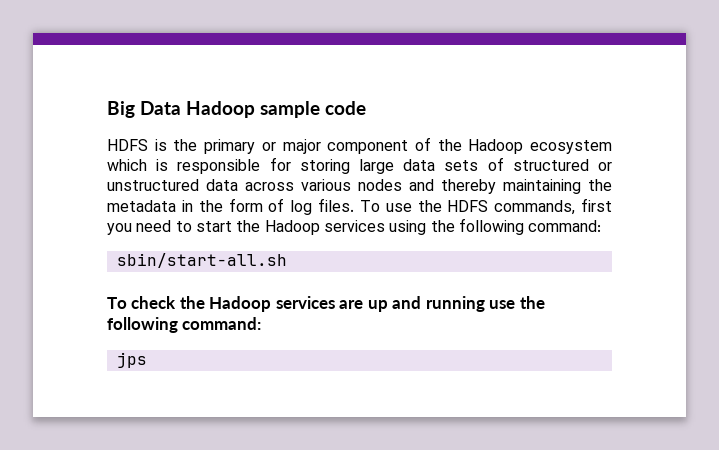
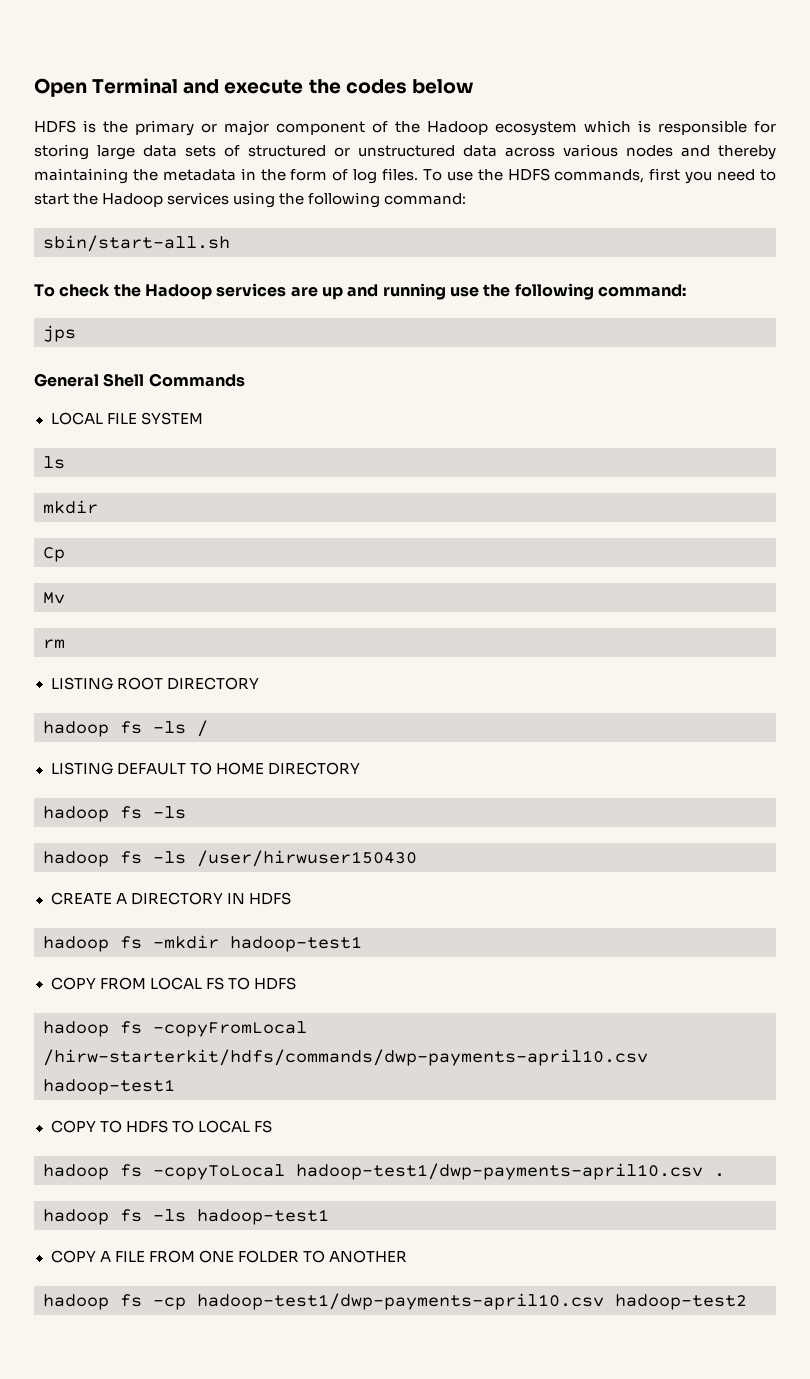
- Big Data Hadoop sample code
+ Open Terminal and execute the codes below
+ General Shell Commands
+ LOCAL FILE SYSTEM
+ ls
+ mkdir
+ Cp
+ Mv
+ rm
+ LISTING ROOT DIRECTORY
+ hadoop fs -ls /
+ LISTING DEFAULT TO HOME DIRECTORY
+ hadoop fs -ls
+ hadoop fs -ls /user/hirwuser150430
+ CREATE A DIRECTORY IN HDFS
+ hadoop fs -mkdir hadoop-test1
+ COPY FROM LOCAL FS TO HDFS
+ hadoop fs -copyFromLocal /hirw-starterkit/hdfs/commands/dwp-payments-april10.csv hadoop-test1
+ COPY TO HDFS TO LOCAL FS
+ hadoop fs -copyToLocal hadoop-test1/dwp-payments-april10.csv .
+ hadoop fs -ls hadoop-test1
+ COPY A FILE FROM ONE FOLDER TO ANOTHER
+ hadoop fs -cp hadoop-test1/dwp-payments-april10.csv hadoop-test2

